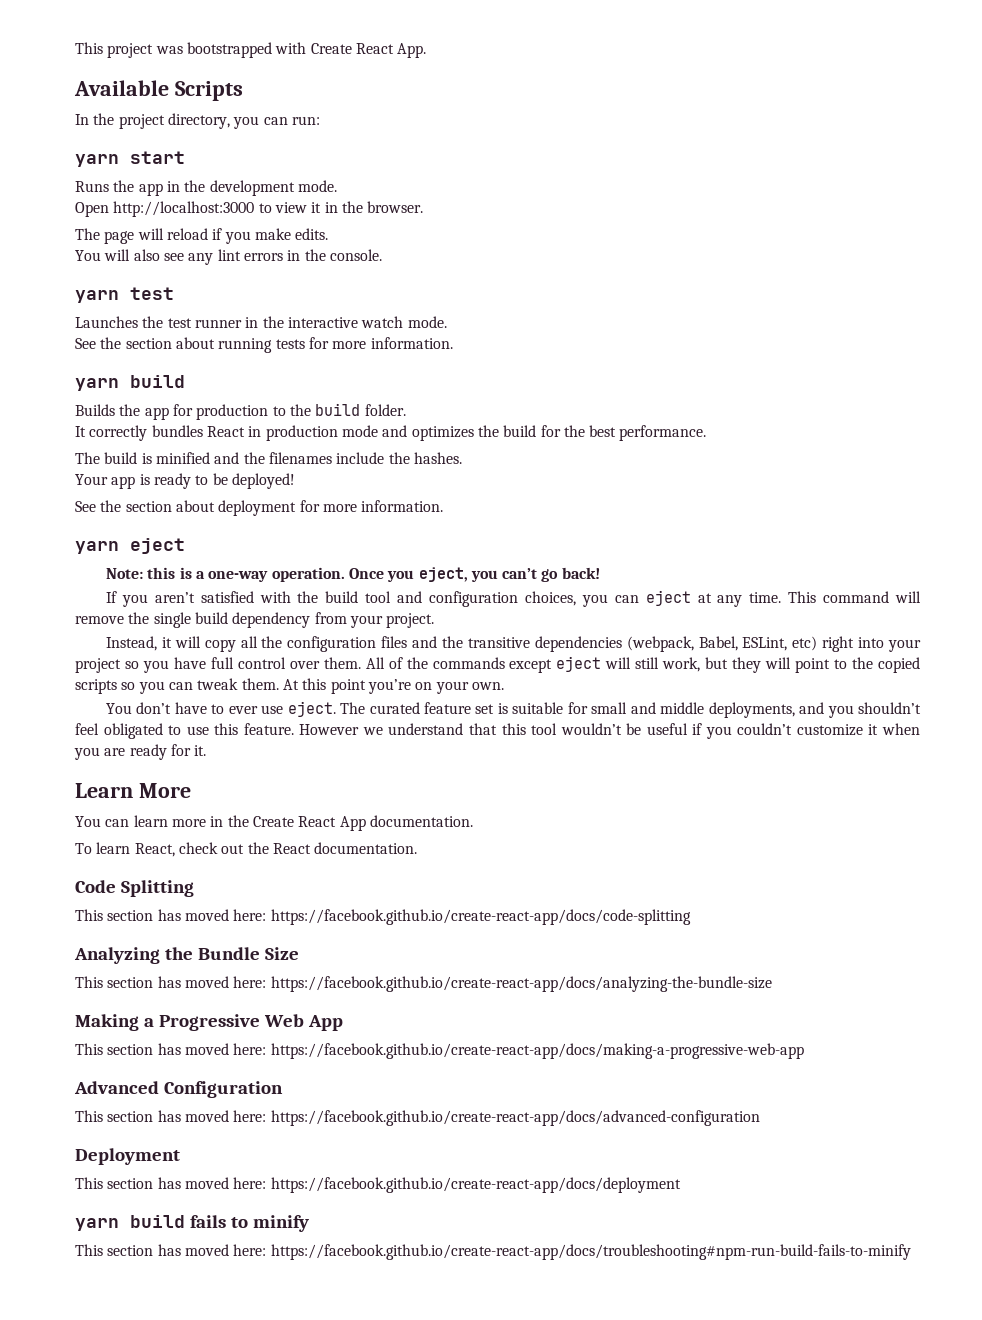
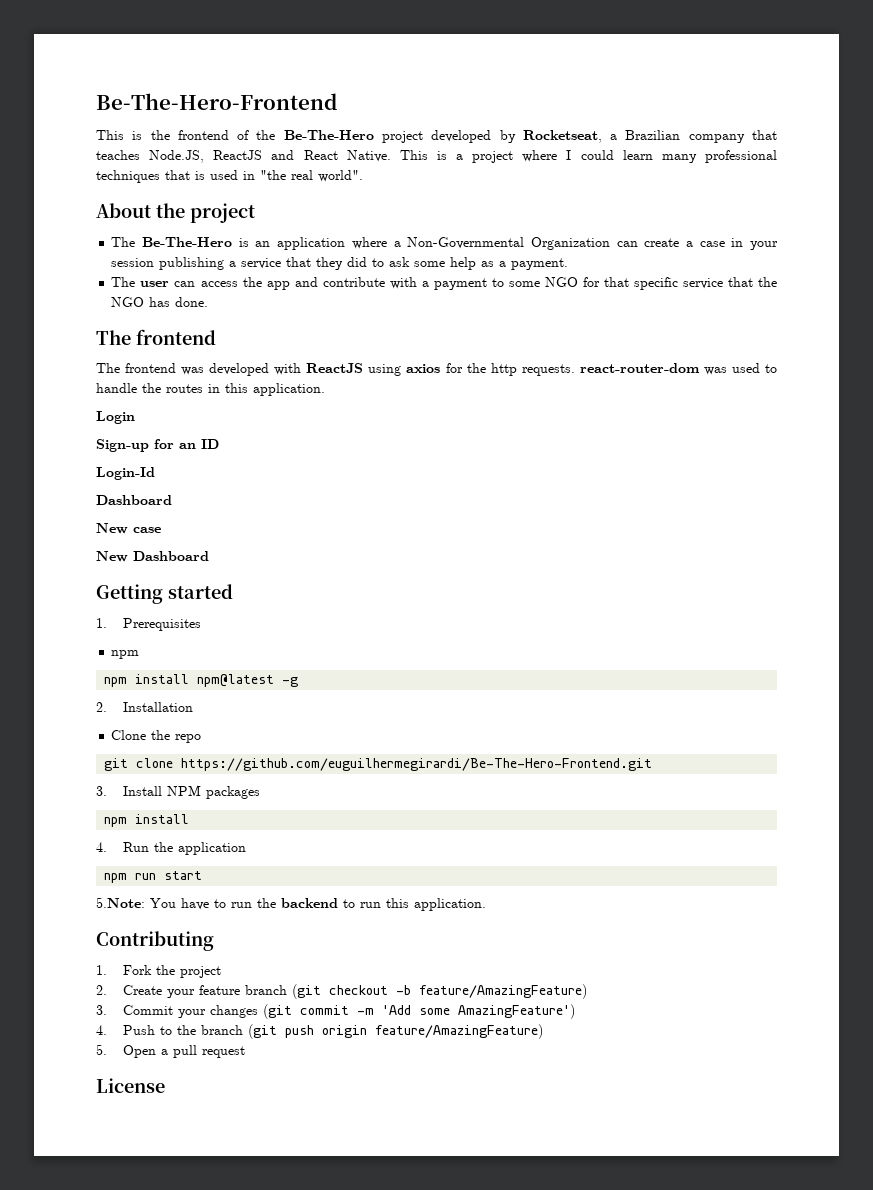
- This project was bootstrapped with Create React App.
- Available Scripts
- In the project directory, you can run:
- yarn start
- Runs the app in the development mode.
- Open http://localhost:3000 to view it in the browser.
- The page will reload if you make edits.
- You will also see any lint errors in the console.
- yarn test
- Launches the test runner in the interactive watch mode.
- See the section about running tests for more information.
- yarn build
- Builds the app for production to the build folder.
- It correctly bundles React in production mode and optimizes the build for the best performance.
- The build is minified and the filenames include the hashes.
- Your app is ready to be deployed!
- See the section about deployment for more information.
- yarn eject
- Note: this is a one-way operation. Once you eject, you can’t go back!
- If you aren’t satisfied with the build tool and configuration choices, you can eject at any time. This command will remove the single build dependency from your project.
- Instead, it will copy all the configuration files and the transitive dependencies (webpack, Babel, ESLint, etc) right into your project so you have full control over them. All of the commands except eject will still work, but they will point to the copied scripts so you can tweak them. At this point you’re on your own.
- You don’t have to ever use eject. The curated feature set is suitable for small and middle deployments, and you shouldn’t feel obligated to use this feature. However we understand that this tool wouldn’t be useful if you couldn’t customize it when you are ready for it.
- Learn More
- You can learn more in the Create React App documentation.
- To learn React, check out the React documentation.
- Code Splitting
- This section has moved here: https://facebook.github.io/create-react-app/docs/code-splitting
- Analyzing the Bundle Size
- This section has moved here: https://facebook.github.io/create-react-app/docs/analyzing-the-bundle-size
- Making a Progressive Web App
- This section has moved here: https://facebook.github.io/create-react-app/docs/making-a-progressive-web-app
- Advanced Configuration
- This section has moved here: https://facebook.github.io/create-react-app/docs/advanced-configuration
- Deployment
- This section has moved here: https://facebook.github.io/create-react-app/docs/deployment
- yarn build fails to minify
- This section has moved here: https://facebook.github.io/create-react-app/docs/troubleshooting#npm-run-build-fails-to-minify
+ Be-The-Hero-Frontend
+ This is the frontend of the Be-The-Hero project developed by Rocketseat, a Brazilian company that teaches Node.JS, ReactJS and React Native. This is a project where I could learn many professional techniques that is used in "the real world".
+ About the project
+ The Be-The-Hero is an application where a Non-Governmental Organization can create a case in your session publishing a service that they did to ask some help as a payment.
+ The user can access the app and contribute with a payment to some NGO for that specific service that the NGO has done.
+ The frontend
+ The frontend was developed with ReactJS using axios for the http requests. react-router-dom was used to handle the routes in this application.
+ Login
+ Sign-up for an ID
+ Login-Id
+ Dashboard
+ New case
+ New Dashboard
+ Getting started
+ 1. Prerequisites
+ npm
+ npm install npm@latest -g
+ 2. Installation
+ Clone the repo
+ git clone https://github.com/euguilhermegirardi/Be-The-Hero-Frontend.git
+ 3. Install NPM packages
+ npm install
+ 4. Run the application
+ npm run start
+ 5.Note: You have to run the backend to run this application.
+ Contributing
+ 1. Fork the project
+ 2. Create your feature branch (git checkout -b feature/AmazingFeature)
+ 3. Commit your changes (git commit -m 'Add some AmazingFeature')
+ 4. Push to the branch (git push origin feature/AmazingFeature)
+ 5. Open a pull request
+ License

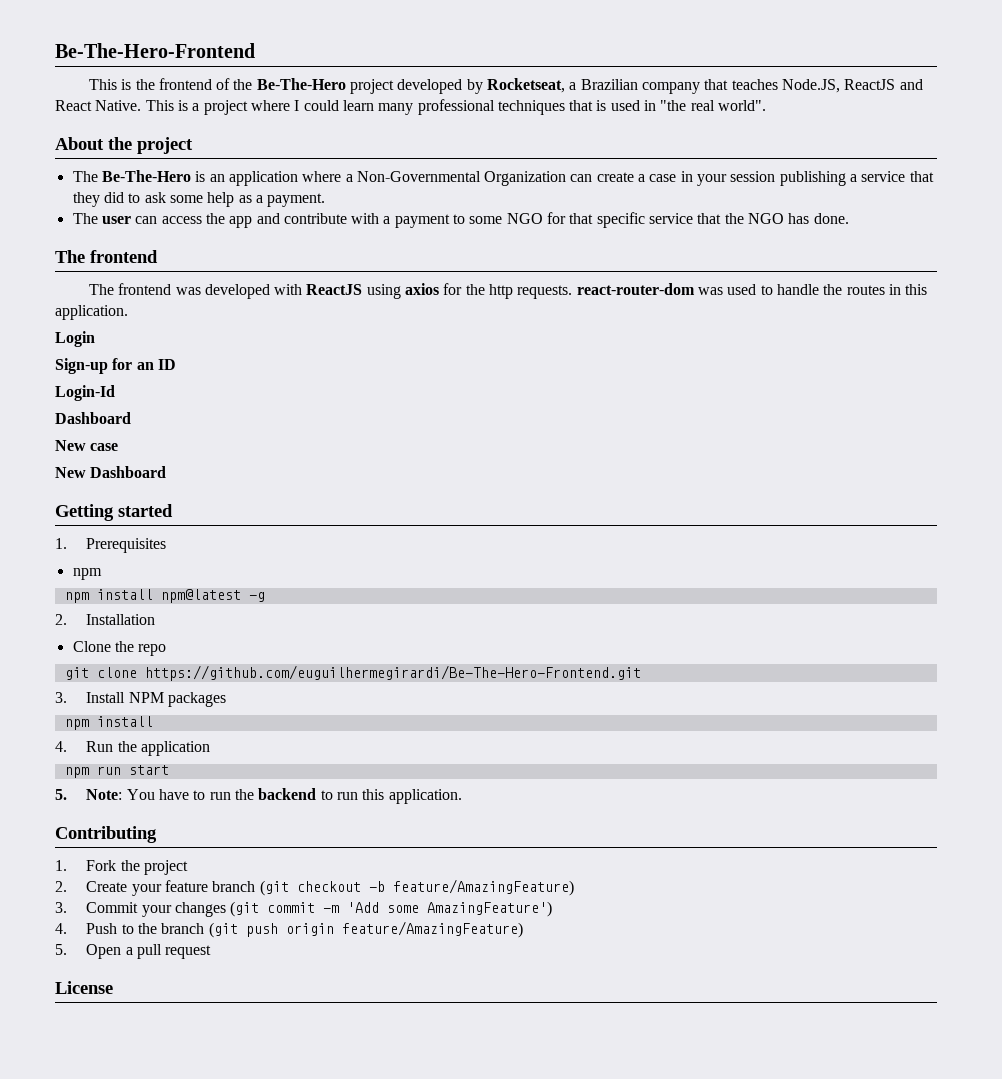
- 5.Note: You have to run the backend to run this application.
+ 5. Note: You have to run the backend to run this application.

